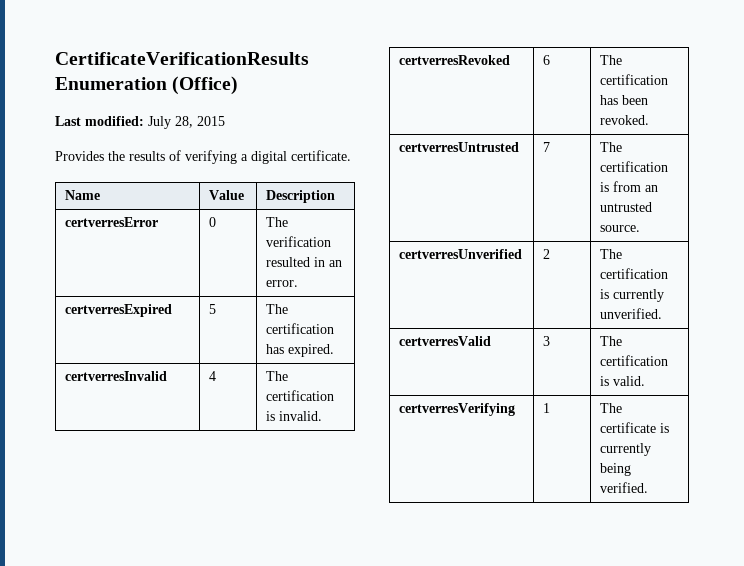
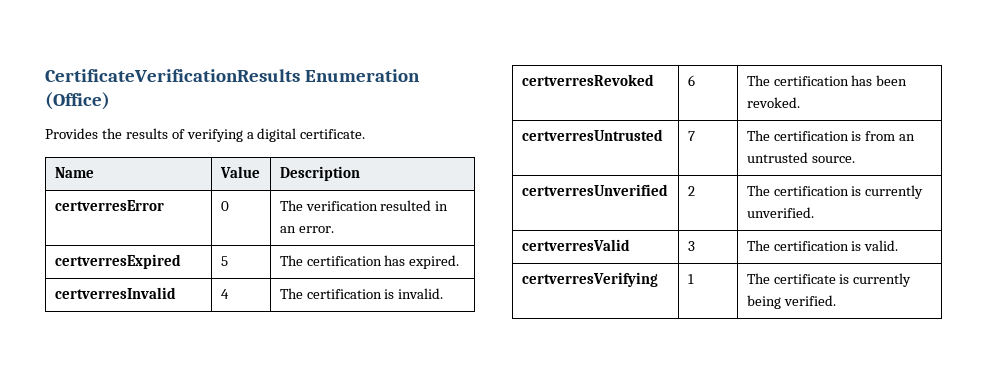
- Last modified: July 28, 2015

